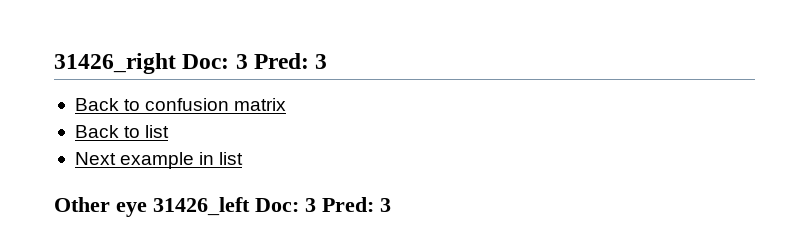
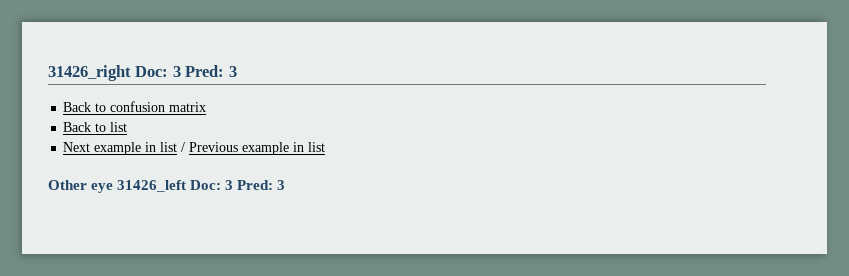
- Next example in list
+ Next example in list / Previous example in list

